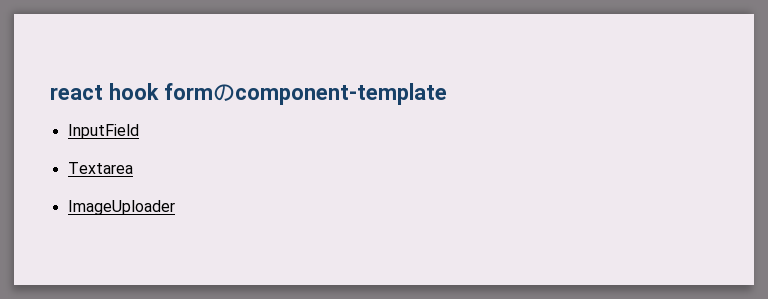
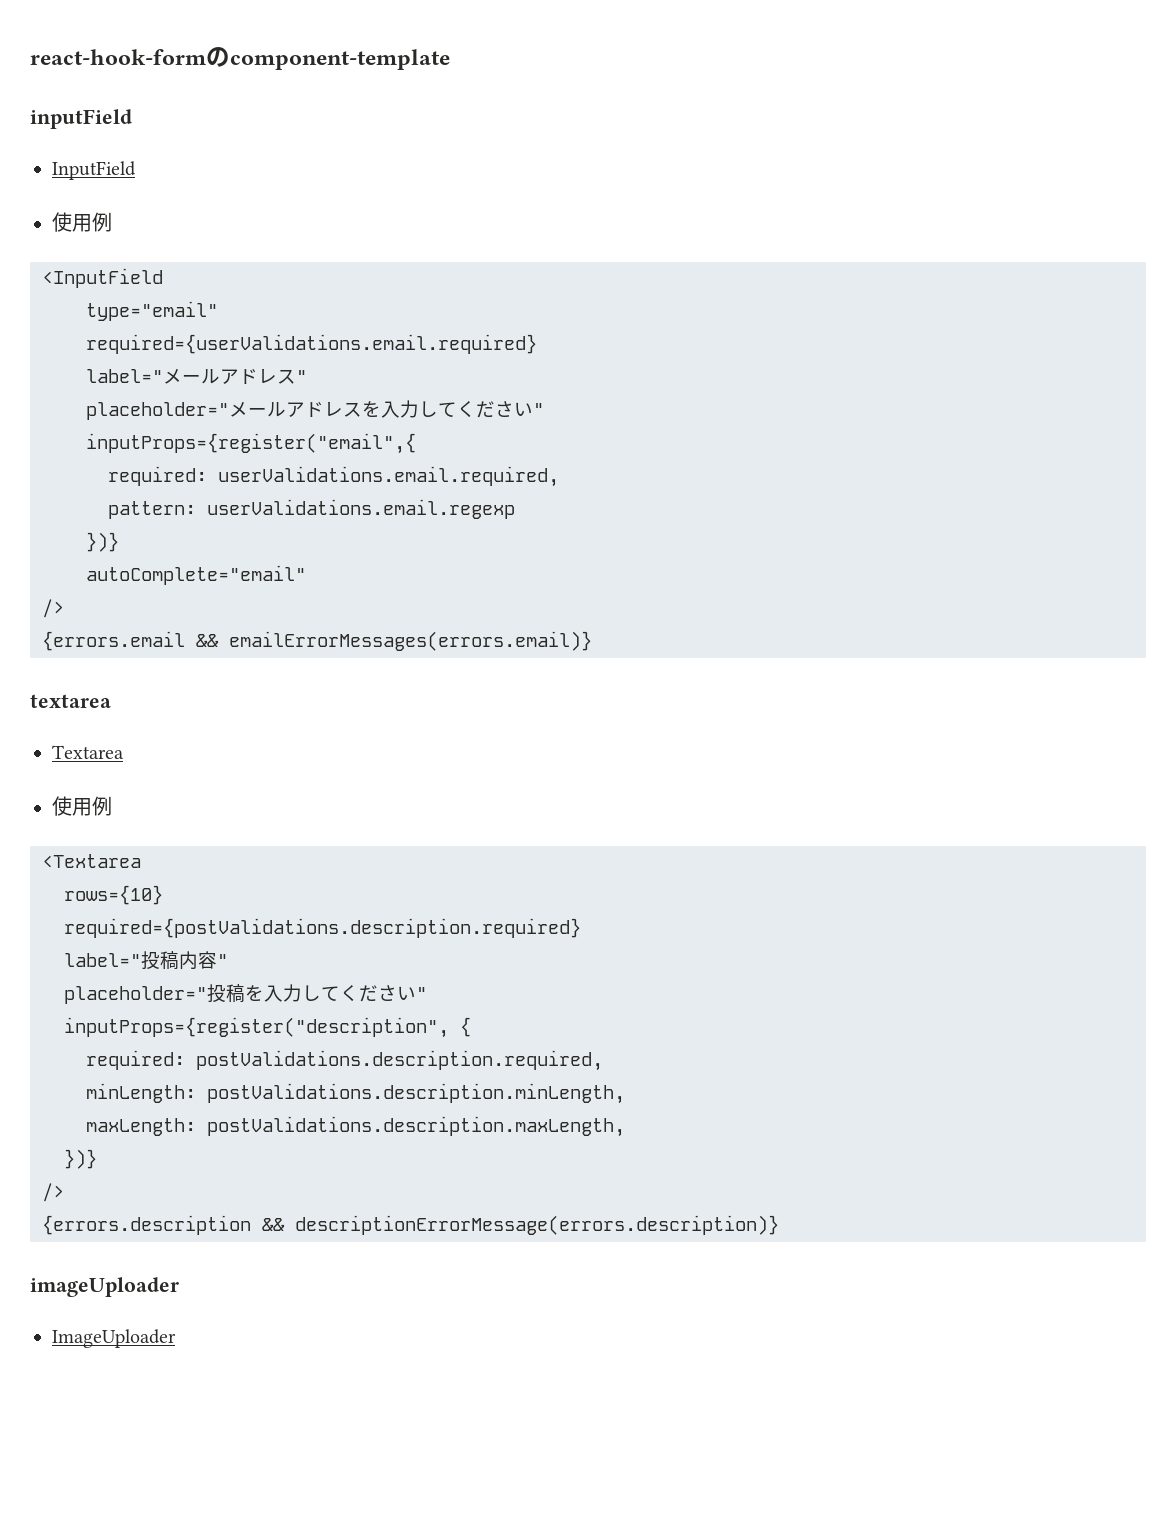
- react hook formのcomponent-template
+ react-hook-formのcomponent-template
+ inputField
  InputField
+ 使用例
+ <InputField
+ type="email"
+ required={userValidations.email.required}
+ label="メールアドレス"
+ placeholder="メールアドレスを入力してください"
+ inputProps={register("email",{
+ required: userValidations.email.required,
+ pattern: userValidations.email.regexp
+ })}
+ autoComplete="email"
+ />
+ {errors.email && emailErrorMessages(errors.email)}
+ textarea
  Textarea
+ 使用例
+ <Textarea
+ rows={10}
+ required={postValidations.description.required}
+ label="投稿内容"
+ placeholder="投稿を入力してください"
+ inputProps={register("description", {
+ required: postValidations.description.required,
+ minLength: postValidations.description.minLength,
+ maxLength: postValidations.description.maxLength,
+ })}
+ />
+ {errors.description && descriptionErrorMessage(errors.description)}
+ imageUploader

